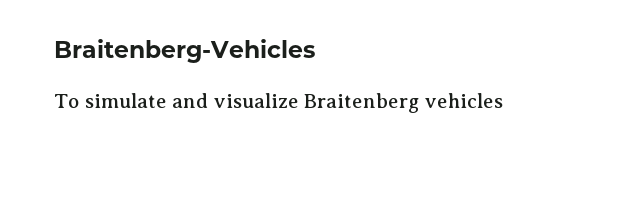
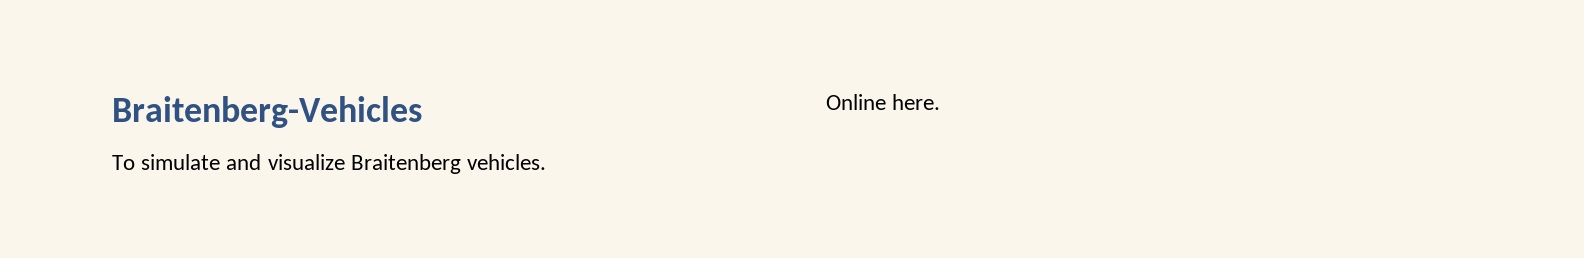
- To simulate and visualize Braitenberg vehicles
+ To simulate and visualize Braitenberg vehicles.
+ Online here.

